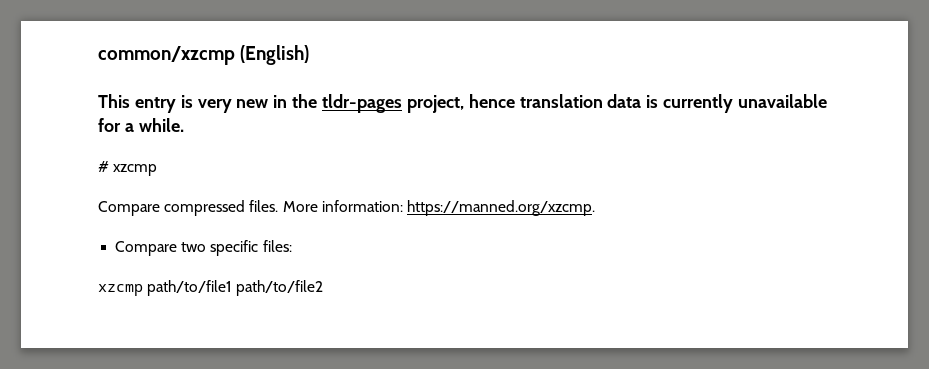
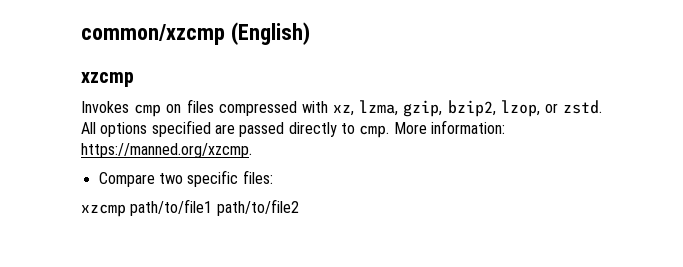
  common/xzcmp (English)
- This entry is very new in the tldr-pages project, hence translation data is currently unavailable for a while.
- # xzcmp
- Compare compressed files.
+ xzcmp
+ Invokes cmp on files compressed with xz, lzma, gzip, bzip2, lzop, or zstd. All options specified are passed directly to cmp.

